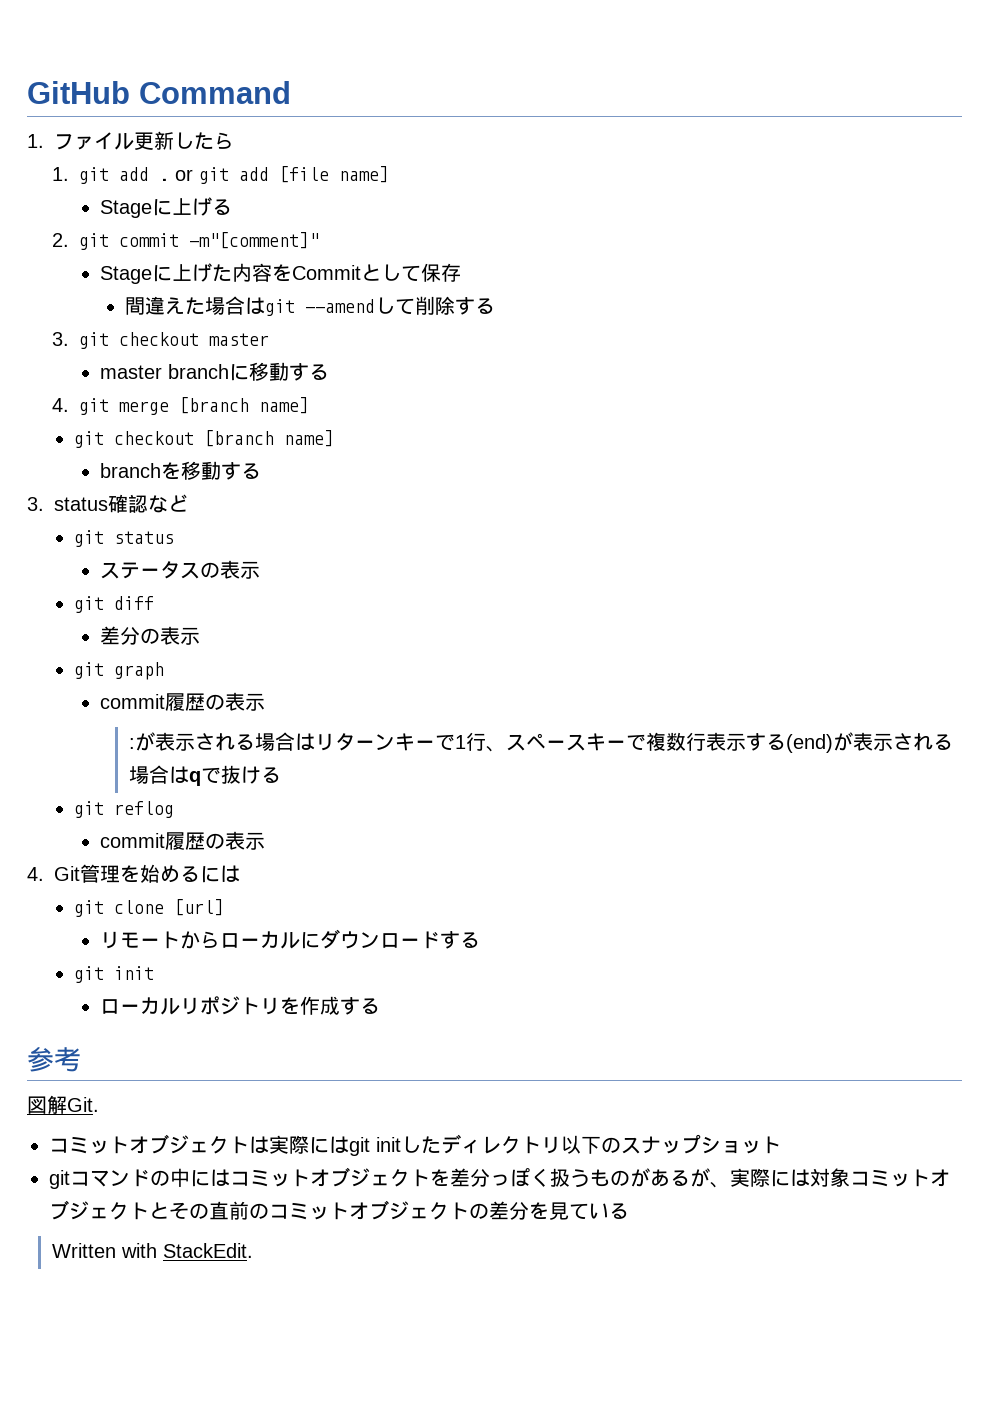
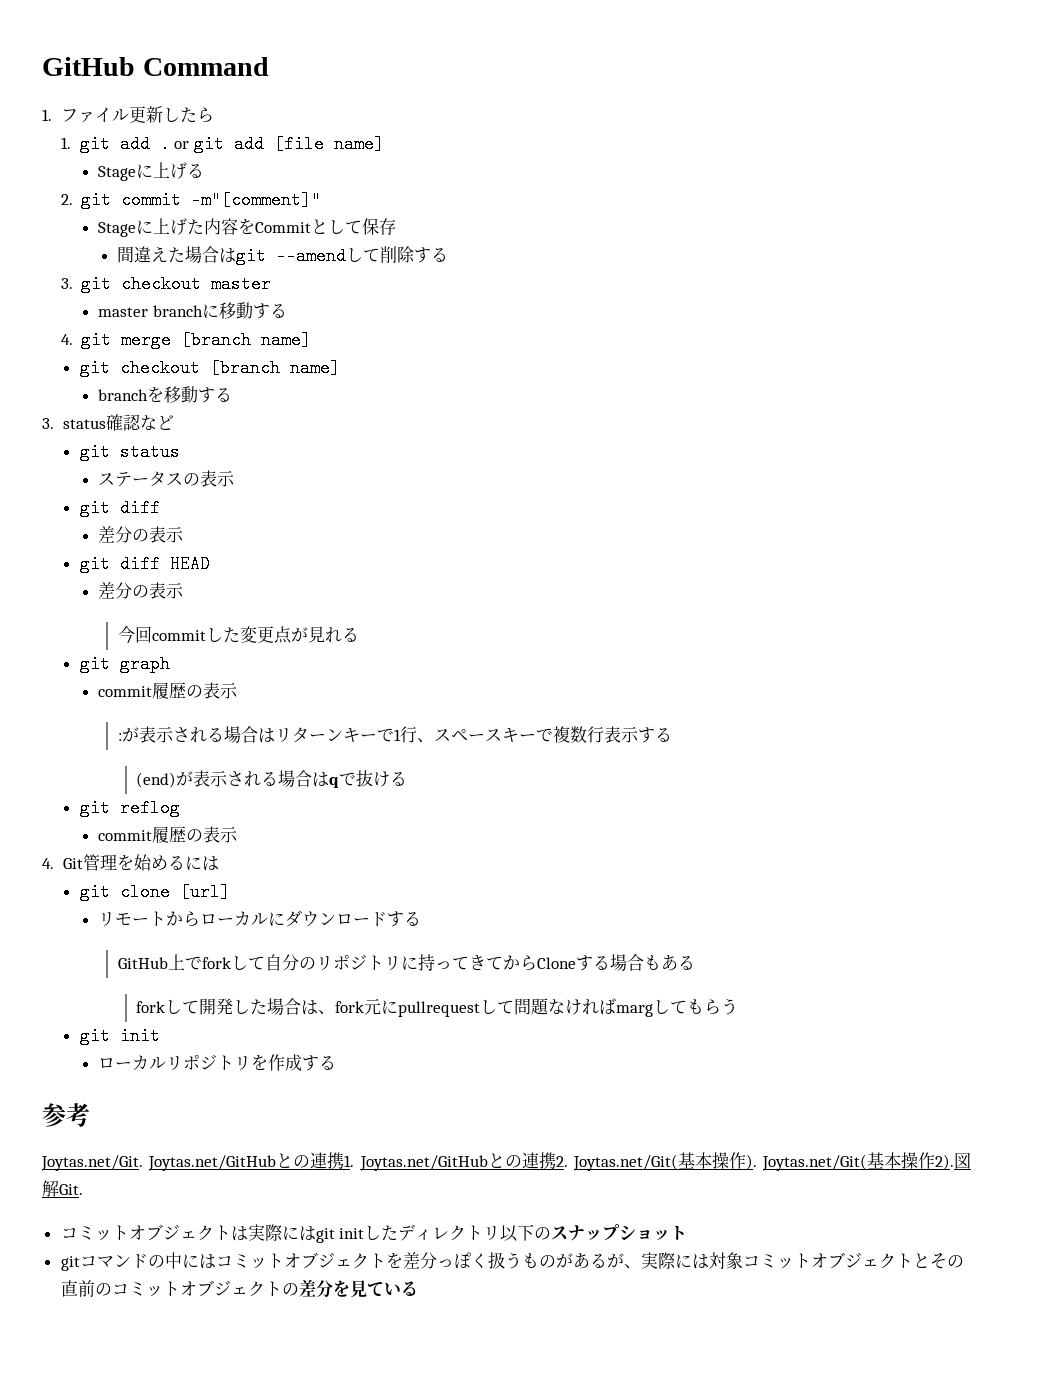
+ git diff HEAD
+ 差分の表示
+ 今回commitした変更点が見れる
- :が表示される場合はリターンキーで1行、スペースキーで複数行表示する(end)が表示される場合はqで抜ける
+ :が表示される場合はリターンキーで1行、スペースキーで複数行表示する
+ (end)が表示される場合はqで抜ける
+ GitHub上でforkして自分のリポジトリに持ってきてからCloneする場合もある
+ forkして開発した場合は、fork元にpullrequestして問題なければmargしてもらう
+ Joytas.net/Git. Joytas.net/GitHubとの連携1. Joytas.net/GitHubとの連携2. Joytas.net/Git(基本操作). Joytas.net/Git(基本操作2).
- Written with StackEdit.

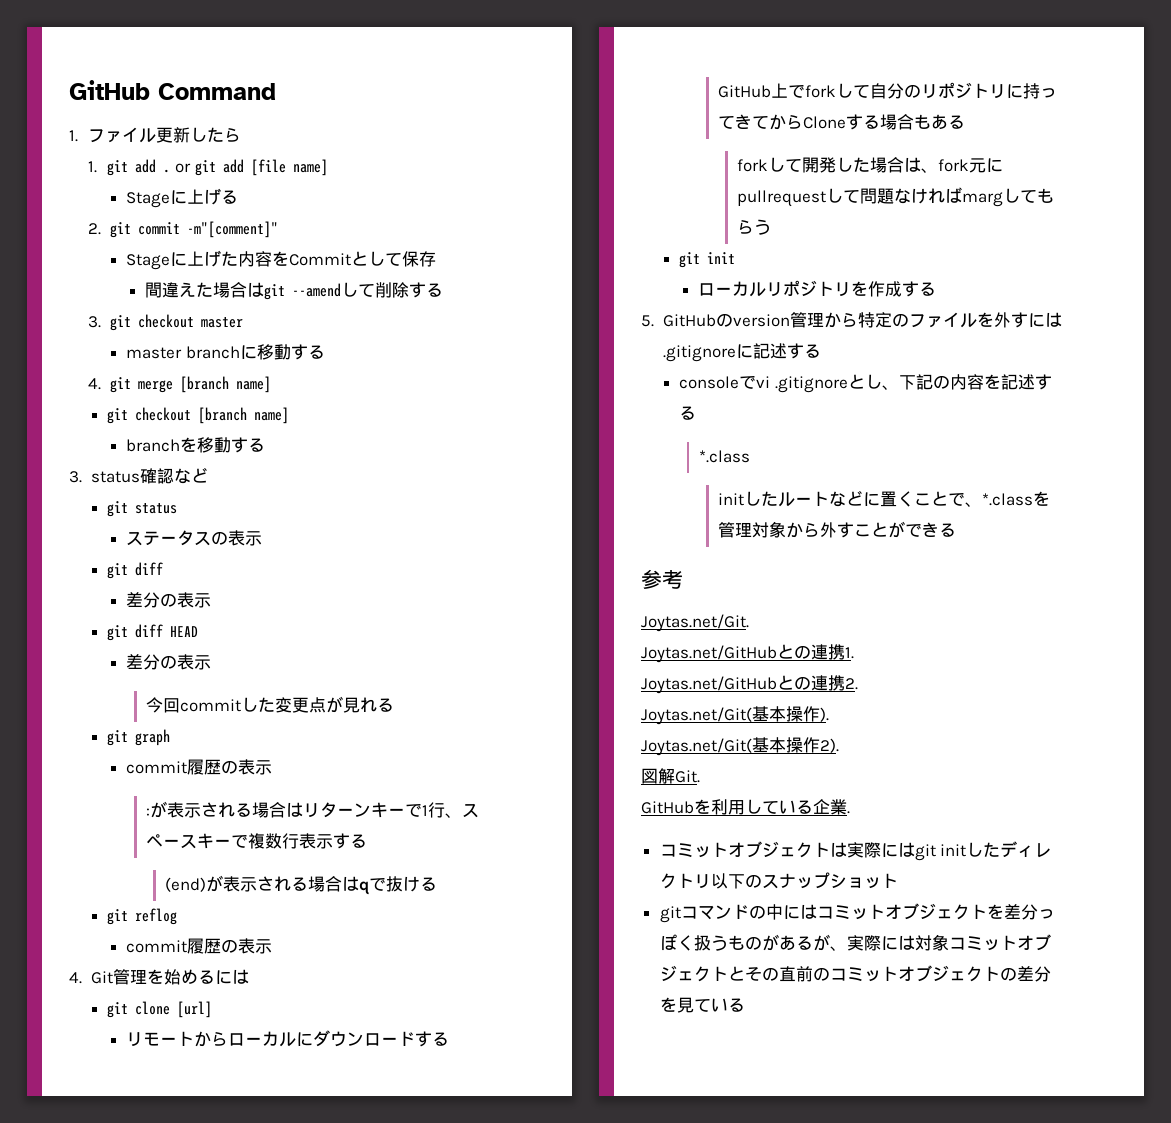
+ 5. GitHubのversion管理から特定のファイルを外すには.gitignoreに記述する
+ consoleでvi .gitignoreとし、下記の内容を記述する
+ *.class
+ initしたルートなどに置くことで、*.classを管理対象から外すことができる
- Joytas.net/Git. Joytas.net/GitHubとの連携1. Joytas.net/GitHubとの連携2. Joytas.net/Git(基本操作). Joytas.net/Git(基本操作2).図解Git.
+ Joytas.net/Git.
+ Joytas.net/GitHubとの連携1.
+ Joytas.net/GitHubとの連携2.
+ Joytas.net/Git(基本操作).
+ Joytas.net/Git(基本操作2).
+ 図解Git.
+ GitHubを利用している企業.

